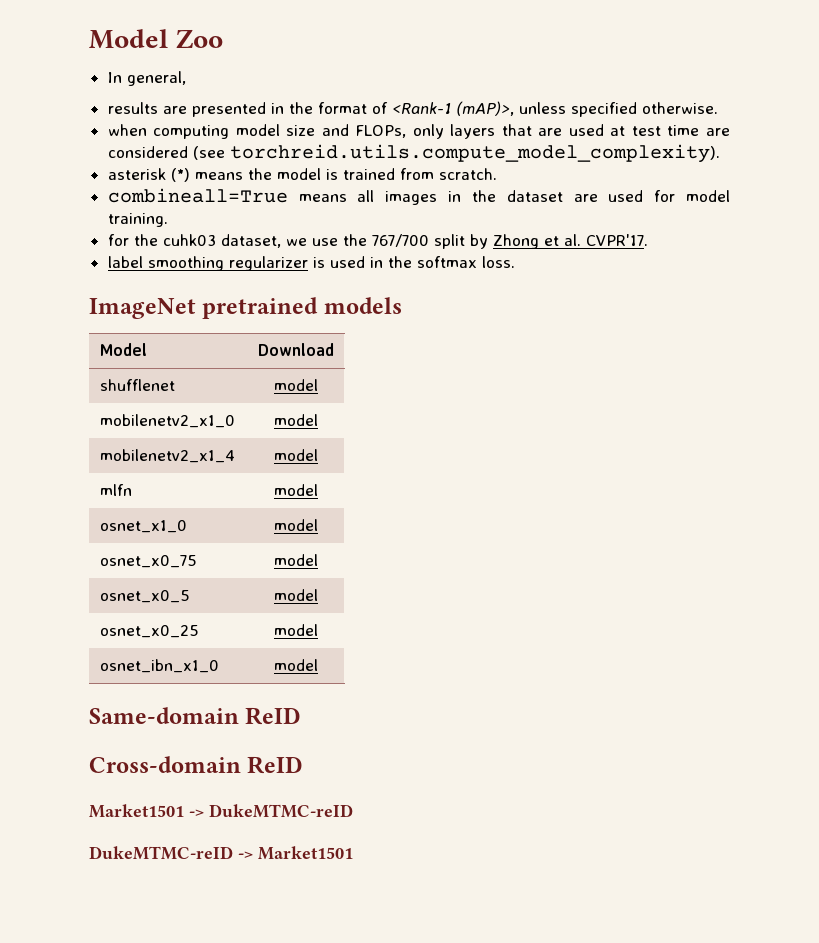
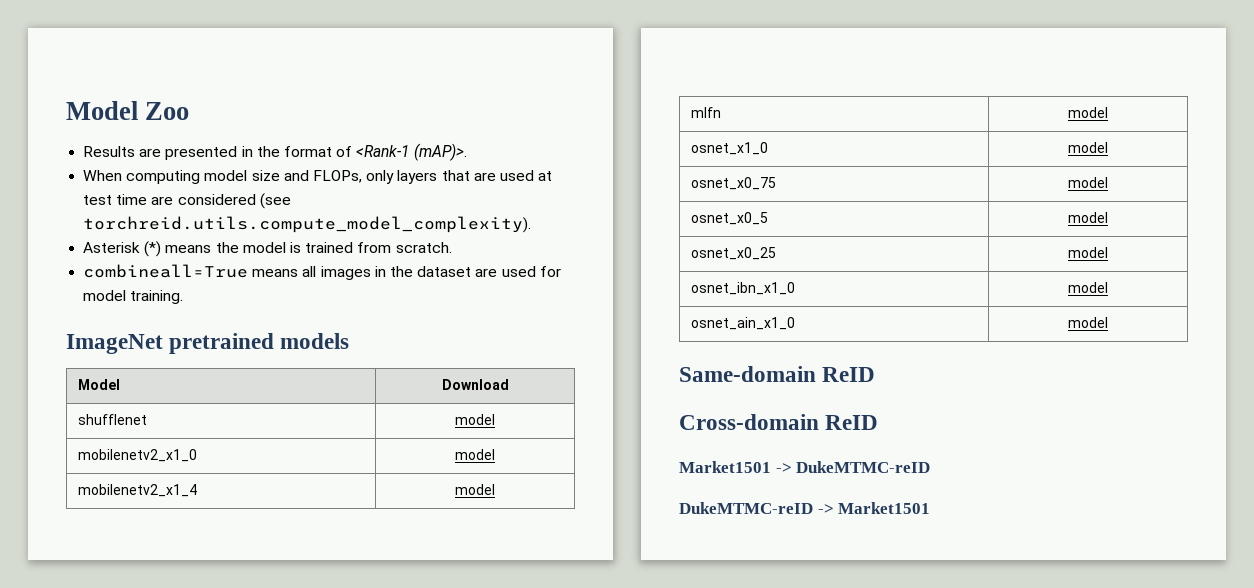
- In general,
- results are presented in the format of <Rank-1 (mAP)>, unless specified otherwise.
- when computing model size and FLOPs, only layers that are used at test time are considered (see torchreid.utils.compute_model_complexity).
+ Results are presented in the format of <Rank-1 (mAP)>.
+ When computing model size and FLOPs, only layers that are used at test time are considered (see torchreid.utils.compute_model_complexity).
- asterisk (*) means the model is trained from scratch.
+ Asterisk (*) means the model is trained from scratch.
- for the cuhk03 dataset, we use the 767/700 split by Zhong et al. CVPR'17.
- label smoothing regularizer is used in the softmax loss.
+ osnet_ain_x1_0 | model

